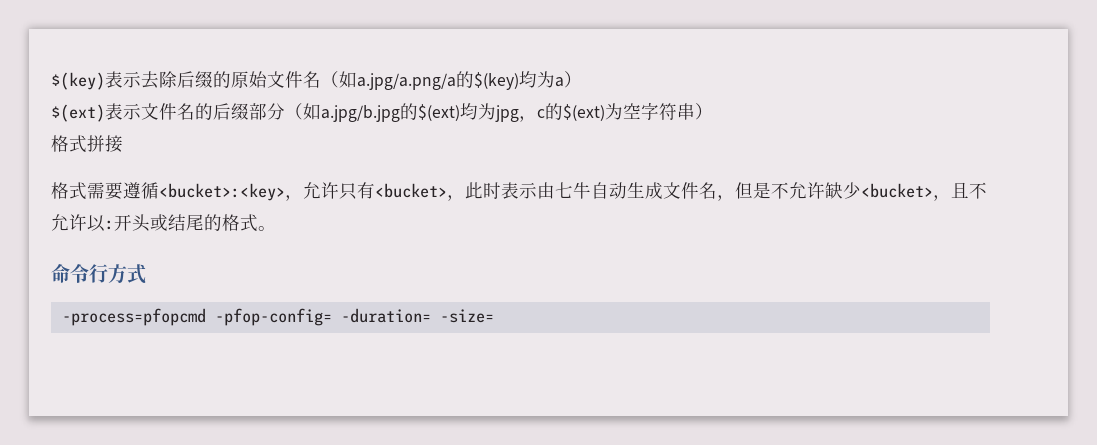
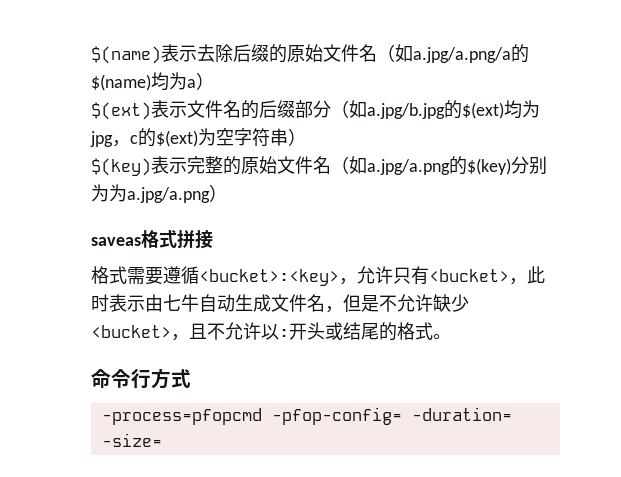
- $(key)表示去除后缀的原始文件名（如a.jpg/a.png/a的$(key)均为a）
+ $(name)表示去除后缀的原始文件名（如a.jpg/a.png/a的$(name)均为a）
- 格式拼接
+ $(key)表示完整的原始文件名（如a.jpg/a.png的$(key)分别为为a.jpg/a.png）
+ saveas格式拼接

